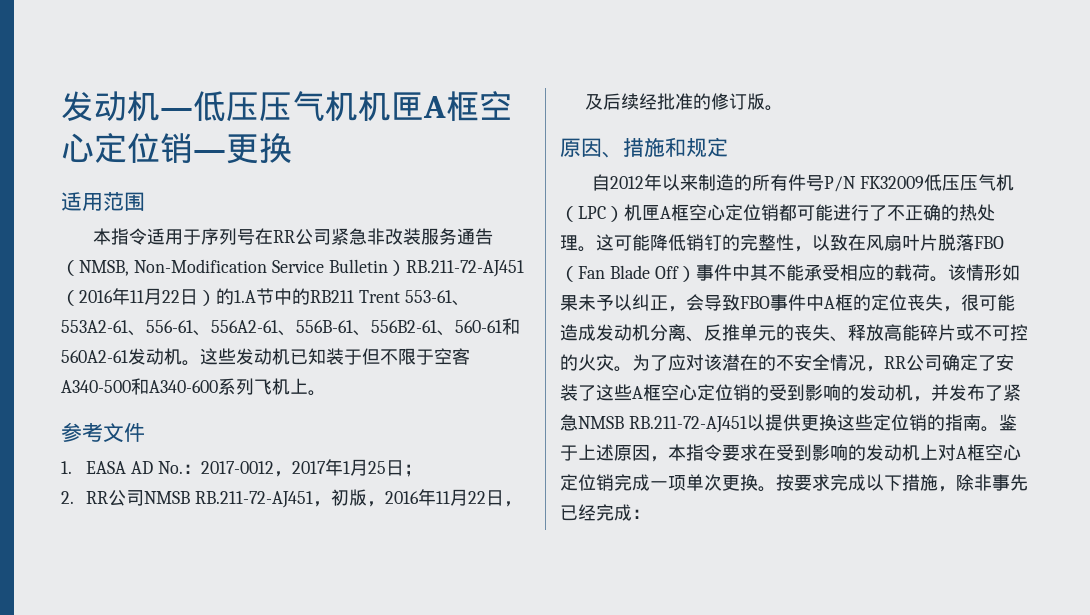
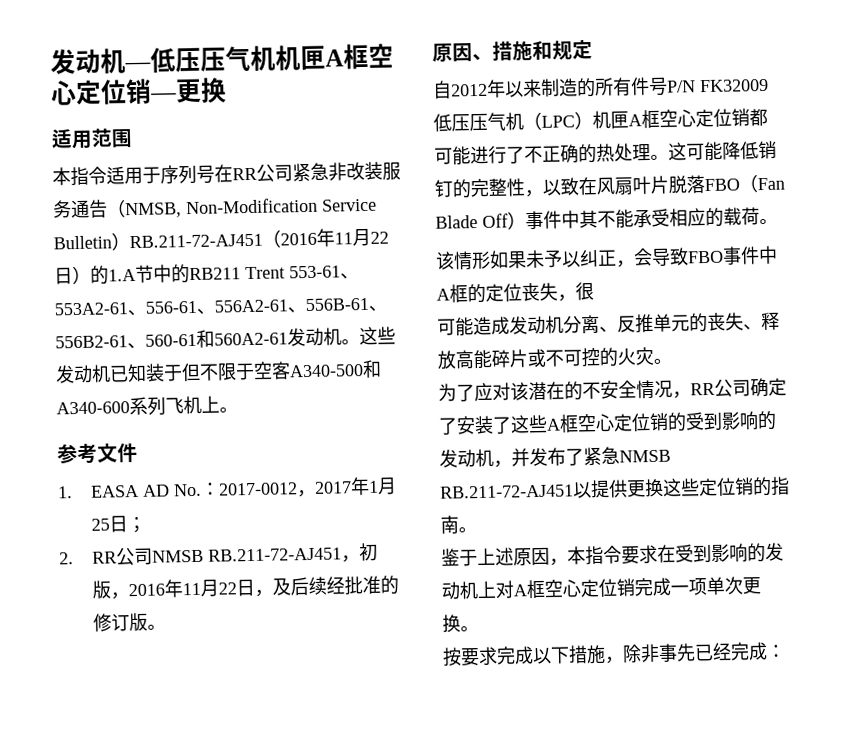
- 这可能降低销钉的完整性，以致在风扇叶片脱落FBO（Fan Blade Off）事件中其不能承受相应的载荷。该情形如果未予以纠正，会导致FBO事件中A框的定位丧失，很可能造成发动机分离、反推单元的丧失、释放高能碎片或不可控的火灾。为了应对该潜在的不安全情况，RR公司确定了安装了这些A框空心定位销的受到影响的发动机，并发布了紧急NMSB RB.211-72-AJ451以提供更换这些定位销的指南。鉴于上述原因，本指令要求在受到影响的发动机上对A框空心定位销完成一项单次更换。按要求完成以下措施，除非事先已经完成：
+ 这可能降低销钉的完整性，以致在风扇叶片脱落FBO（Fan Blade Off）事件中其不能承受相应的载荷。
+ 该情形如果未予以纠正，会导致FBO事件中A框的定位丧失，很
+ 可能造成发动机分离、反推单元的丧失、释放高能碎片或不可控的火灾。
+ 为了应对该潜在的不安全情况，RR公司确定了安装了这些A框空心定位销的受到影响的发动机，并发布了紧急NMSB RB.211-72-AJ451以提供更换这些定位销的指南。
+ 鉴于上述原因，本指令要求在受到影响的发动机上对A框空心定位销完成一项单次更换。
+ 按要求完成以下措施，除非事先已经完成：

